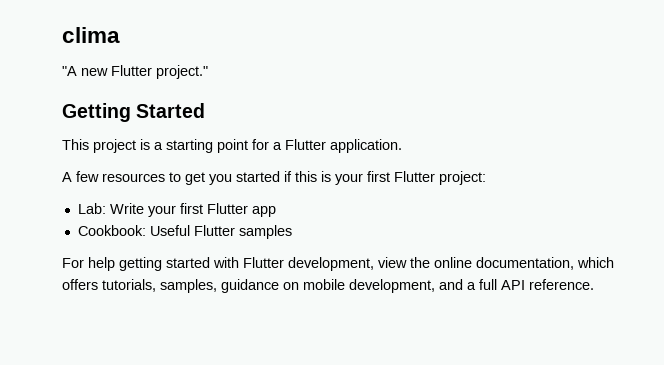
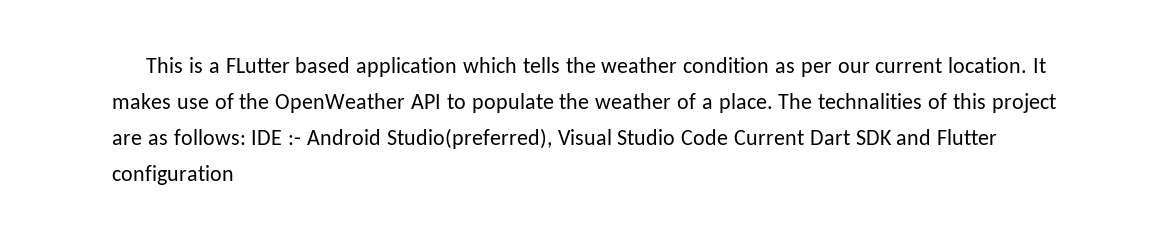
- clima
- "A new Flutter project."
- Getting Started
- This project is a starting point for a Flutter application.
- A few resources to get you started if this is your first Flutter project:
- Lab: Write your first Flutter app
- Cookbook: Useful Flutter samples
- For help getting started with Flutter development, view the online documentation, which offers tutorials, samples, guidance on mobile development, and a full API reference.
+ This is a FLutter based application which tells the weather condition as per our current location. It makes use of the OpenWeather API to populate the weather of a place. The technalities of this project are as follows: IDE :- Android Studio(preferred), Visual Studio Code Current Dart SDK and Flutter configuration

